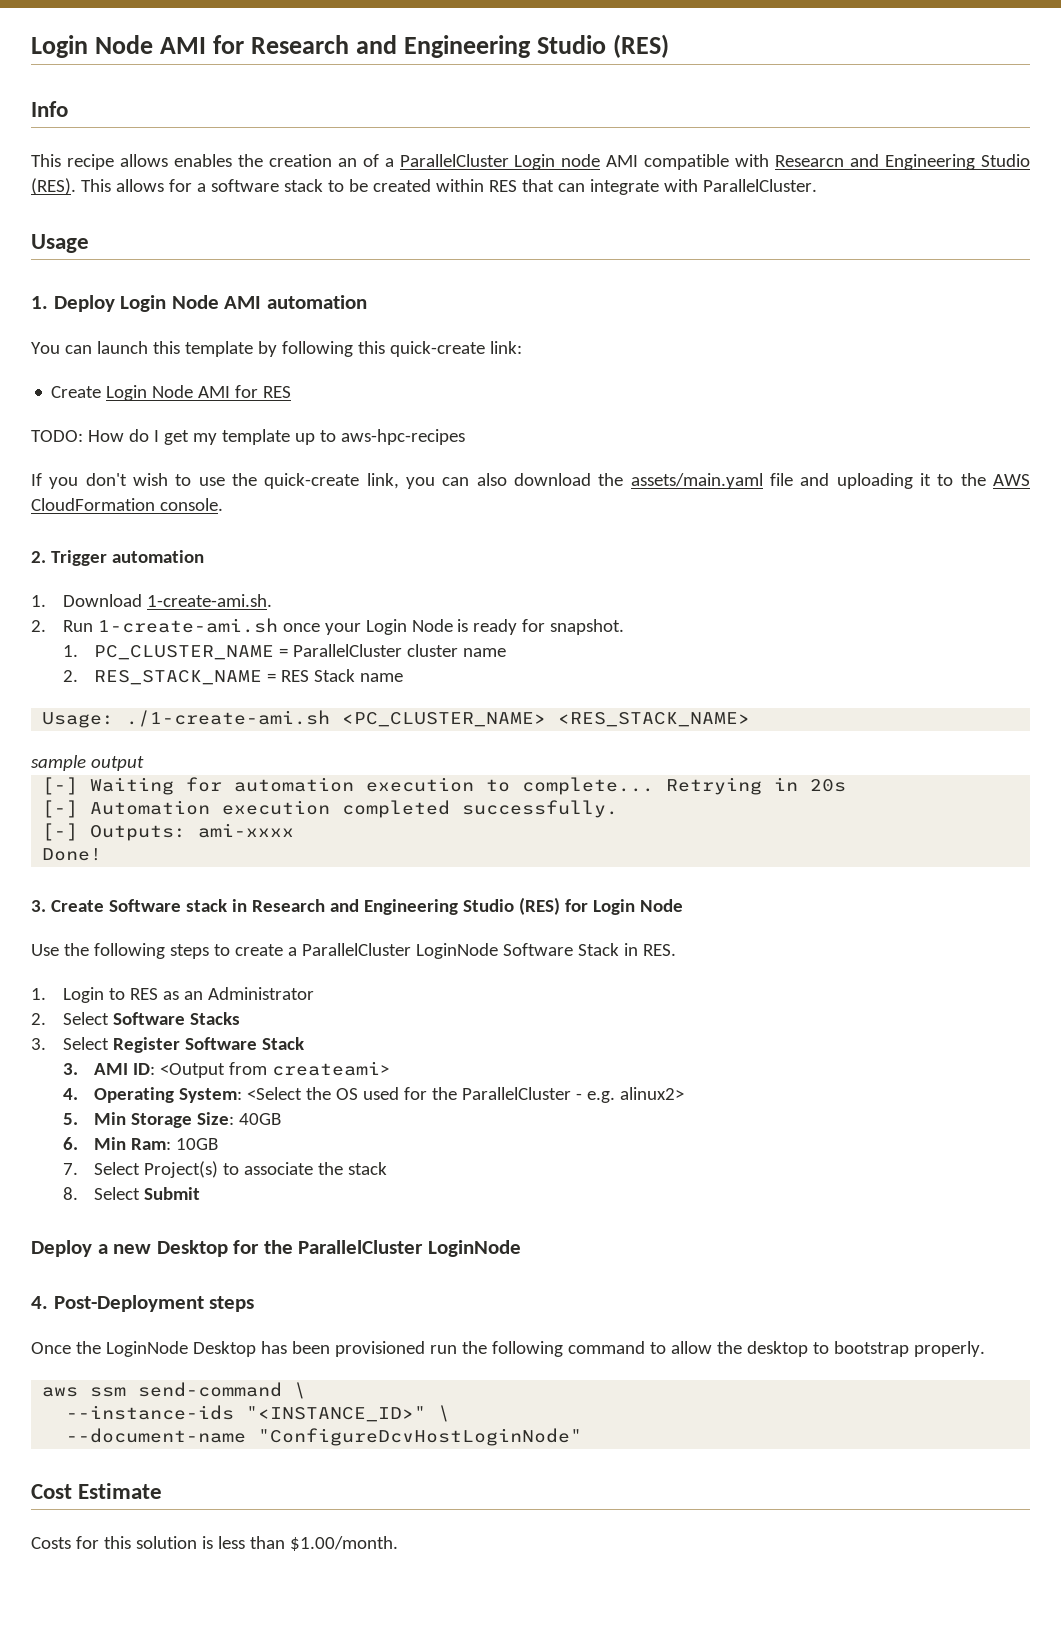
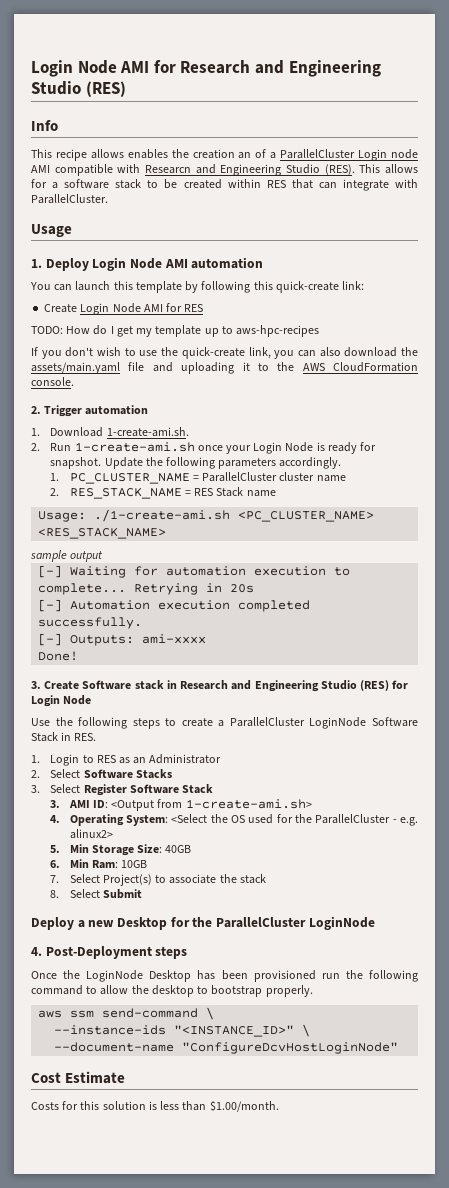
+ Update the following parameters accordingly.
- 3. AMI ID: <Output from createami>
+ 3. AMI ID: <Output from 1-create-ami.sh>

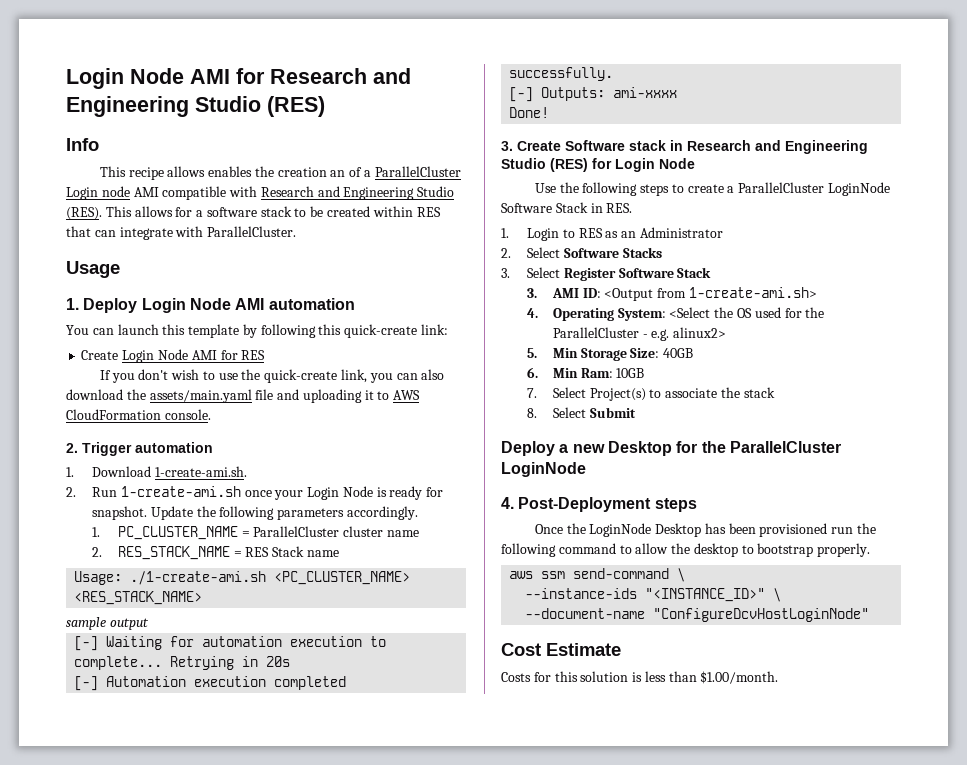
- This recipe allows enables the creation an of a ParallelCluster Login node AMI compatible with Researcn and Engineering Studio (RES).
+ This recipe allows enables the creation an of a ParallelCluster Login node AMI compatible with Research and Engineering Studio (RES).
- TODO: How do I get my template up to aws-hpc-recipes
- If you don't wish to use the quick-create link, you can also download the assets/main.yaml file and uploading it to the AWS CloudFormation console.
+ If you don't wish to use the quick-create link, you can also download the assets/main.yaml file and uploading it to AWS CloudFormation console.

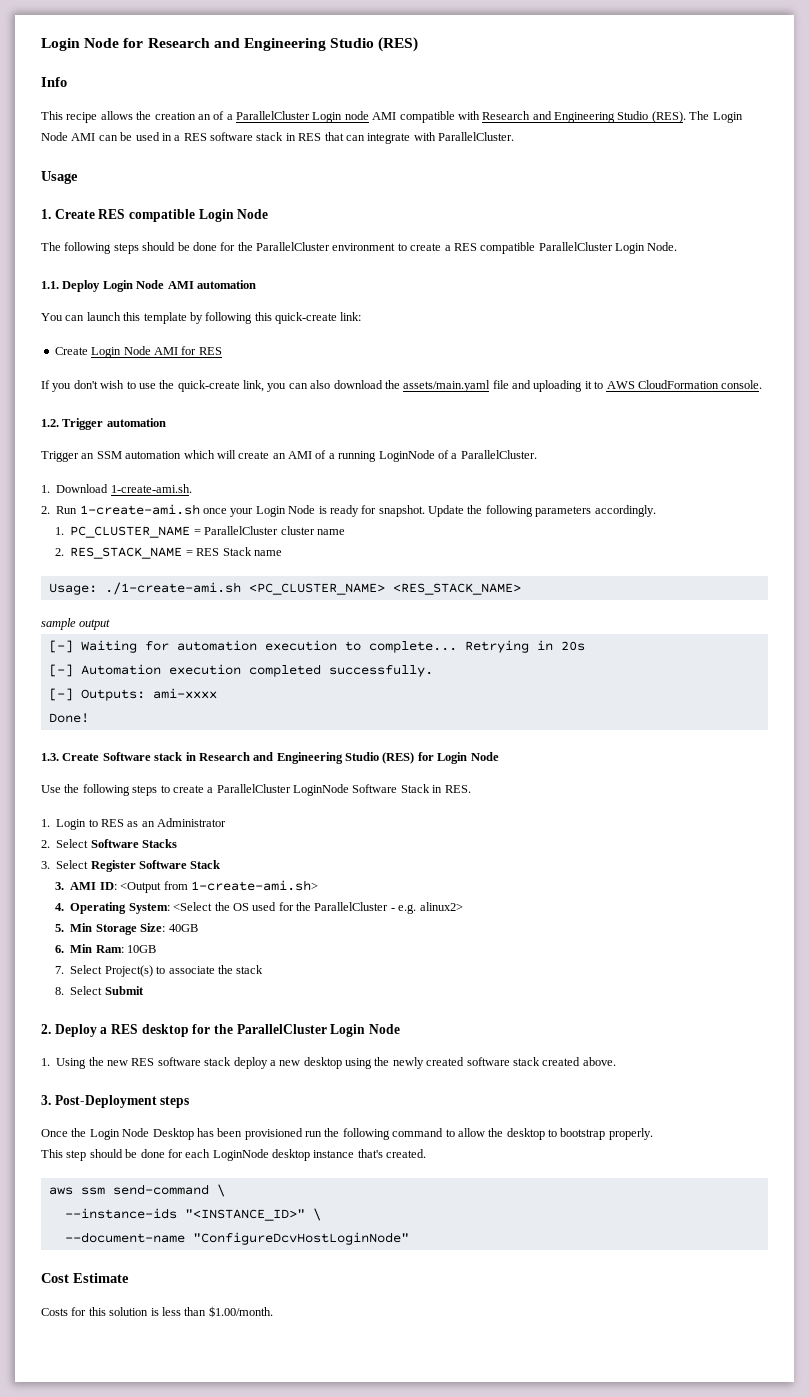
- Login Node AMI for Research and Engineering Studio (RES)
+ Login Node for Research and Engineering Studio (RES)
- This recipe allows enables the creation an of a ParallelCluster Login node AMI compatible with Research and Engineering Studio (RES).
+ This recipe allows the creation an of a ParallelCluster Login node AMI compatible with Research and Engineering Studio (RES).
- This allows for a software stack to be created within RES that can integrate with ParallelCluster.
+ The Login Node AMI can be used in a RES software stack in RES that can integrate with ParallelCluster.
- 1. Deploy Login Node AMI automation
+ 1. Create RES compatible Login Node
+ The following steps should be done for the ParallelCluster environment to create a RES compatible ParallelCluster Login Node.
+ 1.1. Deploy Login Node AMI automation
- 2. Trigger automation
+ 1.2. Trigger automation
+ Trigger an SSM automation which will create an AMI of a running LoginNode of a ParallelCluster.
- 3. Create Software stack in Research and Engineering Studio (RES) for Login Node
+ 1.3. Create Software stack in Research and Engineering Studio (RES) for Login Node
- Deploy a new Desktop for the ParallelCluster LoginNode
- 4. Post-Deployment steps
+ 2. Deploy a RES desktop for the ParallelCluster Login Node
+ 1. Using the new RES software stack deploy a new desktop using the newly created software stack created above.
+ 3. Post-Deployment steps
- Once the LoginNode Desktop has been provisioned run the following command to allow the desktop to bootstrap properly.
+ Once the Login Node Desktop has been provisioned run the following command to allow the desktop to bootstrap properly.
+ This step should be done for each LoginNode desktop instance that's created.

